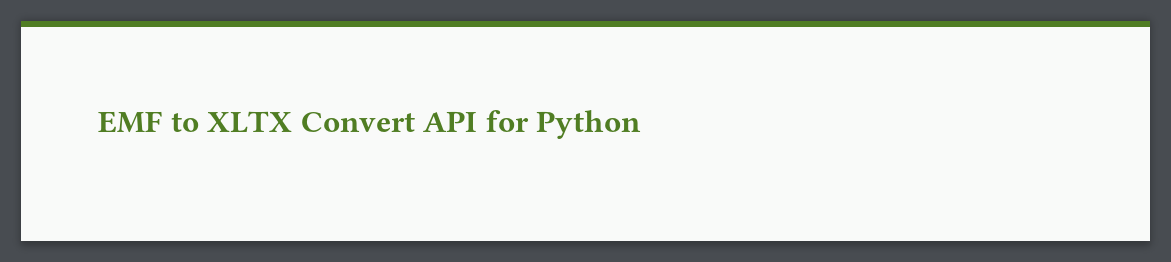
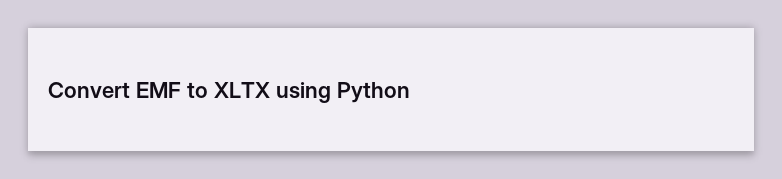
- EMF to XLTX Convert API for Python
+ Convert EMF to XLTX using Python

